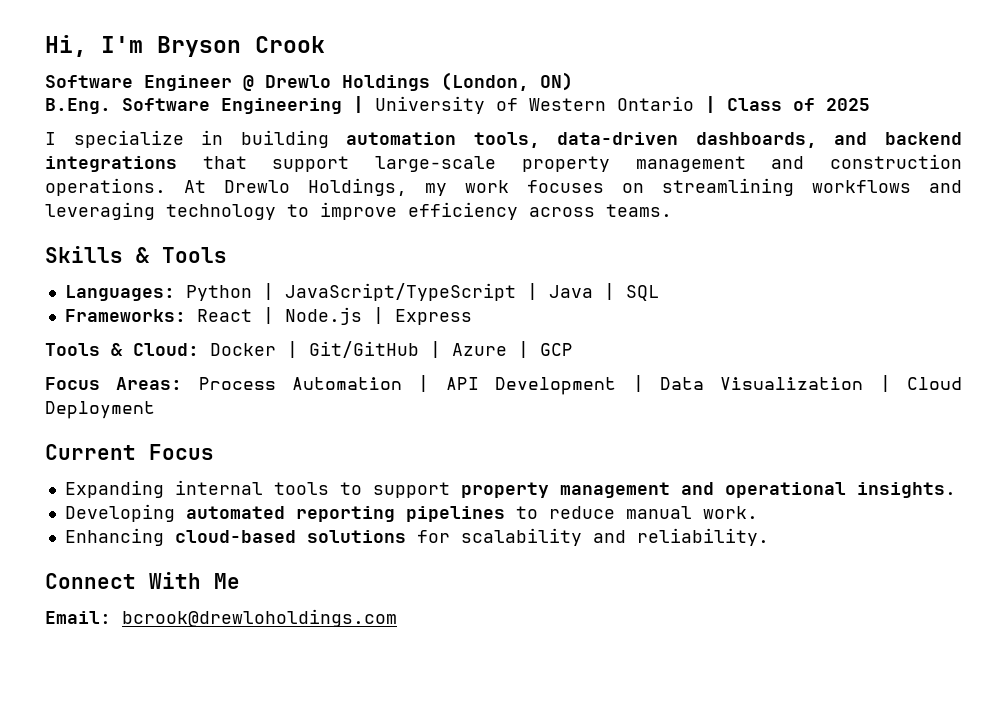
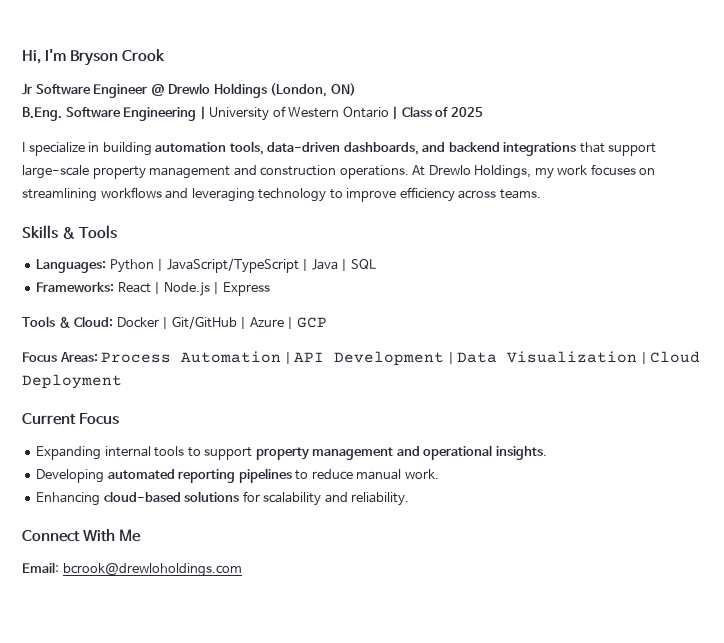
- Software Engineer @ Drewlo Holdings (London, ON)
+ Jr Software Engineer @ Drewlo Holdings (London, ON)

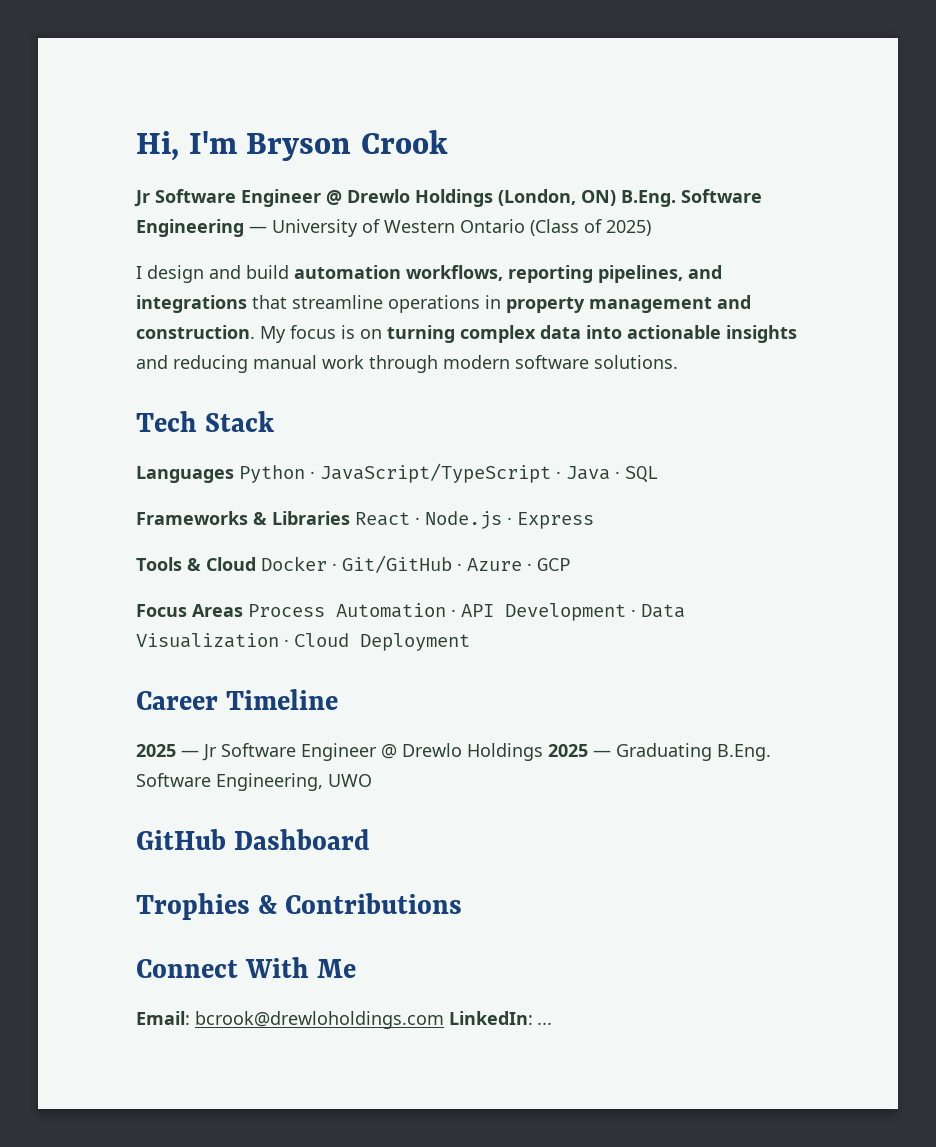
- Jr Software Engineer @ Drewlo Holdings (London, ON)
- B.Eng. Software Engineering | University of Western Ontario | Class of 2025
- I specialize in building automation tools, data-driven dashboards, and backend integrations that support large-scale property management and construction operations. At Drewlo Holdings, my work focuses on streamlining workflows and leveraging technology to improve efficiency across teams.
- Skills & Tools
- Languages: Python | JavaScript/TypeScript | Java | SQL
- Frameworks: React | Node.js | Express
- Tools & Cloud: Docker | Git/GitHub | Azure | GCP
+ Jr Software Engineer @ Drewlo Holdings (London, ON) B.Eng. Software Engineering — University of Western Ontario (Class of 2025)
+ I design and build automation workflows, reporting pipelines, and integrations that streamline operations in property management and construction. My focus is on turning complex data into actionable insights and reducing manual work through modern software solutions.
+ Tech Stack
+ Languages Python · JavaScript/TypeScript · Java · SQL
+ Frameworks & Libraries React · Node.js · Express
+ Tools & Cloud Docker · Git/GitHub · Azure · GCP
- Focus Areas: Process Automation | API Development | Data Visualization | Cloud Deployment
+ Focus Areas Process Automation · API Development · Data Visualization · Cloud Deployment
- Current Focus
- Expanding internal tools to support property management and operational insights.
- Developing automated reporting pipelines to reduce manual work.
- Enhancing cloud-based solutions for scalability and reliability.
+ Career Timeline
+ 2025 — Jr Software Engineer @ Drewlo Holdings 2025 — Graduating B.Eng. Software Engineering, UWO
+ GitHub Dashboard
+ Trophies & Contributions
- Email: bcrook@drewloholdings.com
+ Email: bcrook@drewloholdings.com LinkedIn: ...

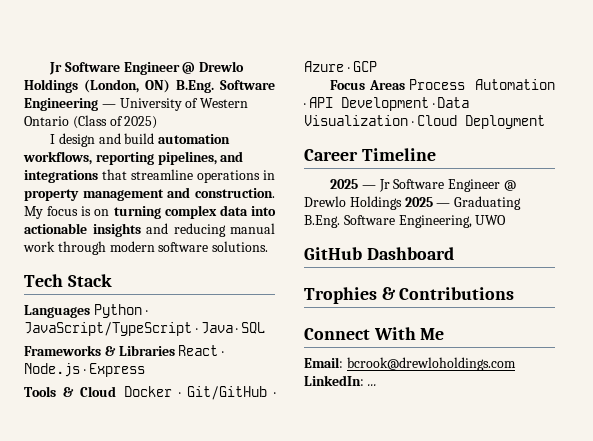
- Hi, I'm Bryson Crook

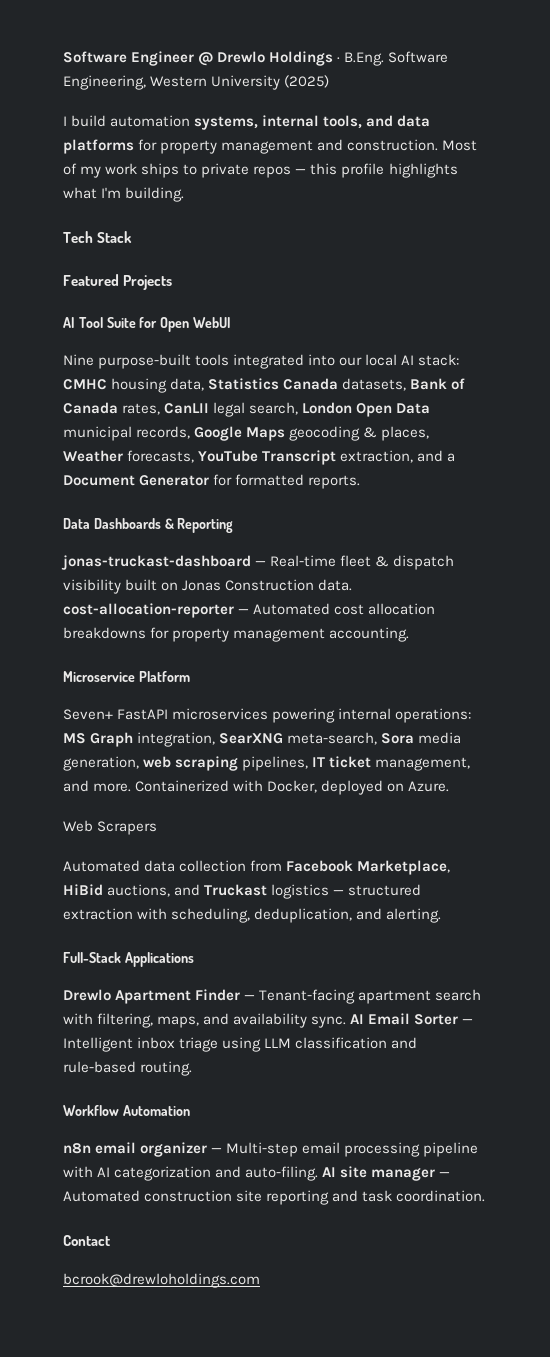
- Jr Software Engineer @ Drewlo Holdings (London, ON) B.Eng. Software Engineering — University of Western Ontario (Class of 2025)
- I design and build automation workflows, reporting pipelines, and integrations that streamline operations in property management and construction. My focus is on turning complex data into actionable insights and reducing manual work through modern software solutions.
+ Software Engineer @ Drewlo Holdings · B.Eng. Software Engineering, Western University (2025)
+ I build automation systems, internal tools, and data platforms for property management and construction. Most of my work ships to private repos — this profile highlights what I'm building.
  Tech Stack
- Languages Python · JavaScript/TypeScript · Java · SQL
- Frameworks & Libraries React · Node.js · Express
- Tools & Cloud Docker · Git/GitHub · Azure · GCP
- Focus Areas Process Automation · API Development · Data Visualization · Cloud Deployment
- Career Timeline
- 2025 — Jr Software Engineer @ Drewlo Holdings 2025 — Graduating B.Eng. Software Engineering, UWO
- GitHub Dashboard
- Trophies & Contributions
- Connect With Me
- Email: bcrook@drewloholdings.com LinkedIn: ...
+ Featured Projects
+ AI Tool Suite for Open WebUI
+ Nine purpose-built tools integrated into our local AI stack: CMHC housing data, Statistics Canada datasets, Bank of Canada rates, CanLII legal search, London Open Data municipal records, Google Maps geocoding & places, Weather forecasts, YouTube Transcript extraction, and a Document Generator for formatted reports.
+ Data Dashboards & Reporting
+ jonas-truckast-dashboard — Real-time fleet & dispatch visibility built on Jonas Construction data. cost-allocation-reporter — Automated cost allocation breakdowns for property management accounting.
+ Microservice Platform
+ Seven+ FastAPI microservices powering internal operations: MS Graph integration, SearXNG meta-search, Sora media generation, web scraping pipelines, IT ticket management, and more. Containerized with Docker, deployed on Azure.
+ Web Scrapers
+ Automated data collection from Facebook Marketplace, HiBid auctions, and Truckast logistics — structured extraction with scheduling, deduplication, and alerting.
+ Full-Stack Applications
+ Drewlo Apartment Finder — Tenant-facing apartment search with filtering, maps, and availability sync. AI Email Sorter — Intelligent inbox triage using LLM classification and rule-based routing.
+ Workflow Automation
+ n8n email organizer — Multi-step email processing pipeline with AI categorization and auto-filing. AI site manager — Automated construction site reporting and task coordination.
+ Contact
+ bcrook@drewloholdings.com

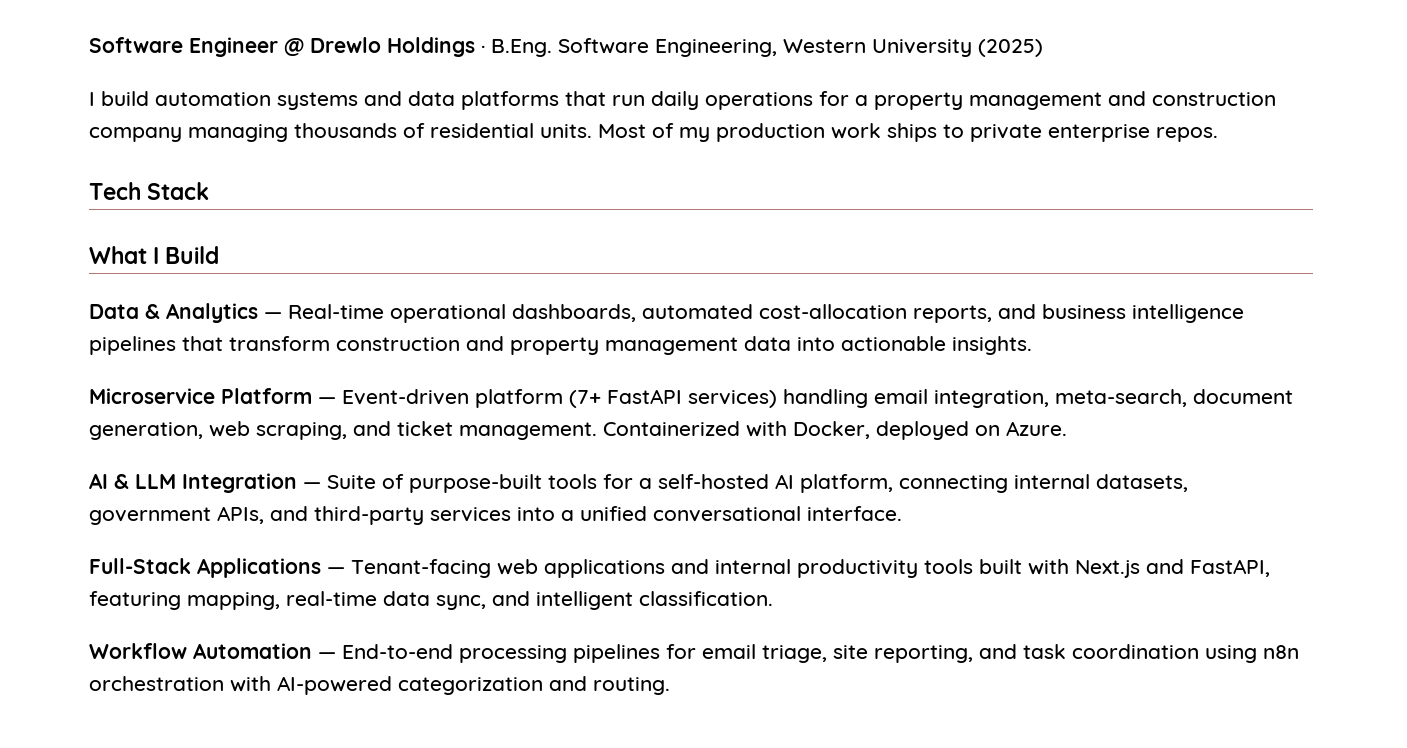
- I build automation systems, internal tools, and data platforms for property management and construction.
+ I build automation systems and data platforms that run daily operations for a property management and construction company managing thousands of residential units.
- Most of my work ships to private repos — this profile highlights what I'm building.
+ Most of my production work ships to private enterprise repos.
  Tech Stack
- Featured Projects
- AI Tool Suite for Open WebUI
- Nine purpose-built tools integrated into our local AI stack: CMHC housing data, Statistics Canada datasets, Bank of Canada rates, CanLII legal search, London Open Data municipal records, Google Maps geocoding & places, Weather forecasts, YouTube Transcript extraction, and a Document Generator for formatted reports.
- Data Dashboards & Reporting
- jonas-truckast-dashboard — Real-time fleet & dispatch visibility built on Jonas Construction data. cost-allocation-reporter — Automated cost allocation breakdowns for property management accounting.
- Microservice Platform
- Seven+ FastAPI microservices powering internal operations: MS Graph integration, SearXNG meta-search, Sora media generation, web scraping pipelines, IT ticket management, and more.
+ What I Build
+ Data & Analytics — Real-time operational dashboards, automated cost-allocation reports, and business intelligence pipelines that transform construction and property management data into actionable insights.
+ Microservice Platform — Event-driven platform (7+ FastAPI services) handling email integration, meta-search, document generation, web scraping, and ticket management.
- Web Scrapers
- Automated data collection from Facebook Marketplace, HiBid auctions, and Truckast logistics — structured extraction with scheduling, deduplication, and alerting.
- Full-Stack Applications
- Drewlo Apartment Finder — Tenant-facing apartment search with filtering, maps, and availability sync. AI Email Sorter — Intelligent inbox triage using LLM classification and rule-based routing.
- Workflow Automation
- n8n email organizer — Multi-step email processing pipeline with AI categorization and auto-filing. AI site manager — Automated construction site reporting and task coordination.
- Contact
- bcrook@drewloholdings.com
+ AI & LLM Integration — Suite of purpose-built tools for a self-hosted AI platform, connecting internal datasets, government APIs, and third-party services into a unified conversational interface.
+ Full-Stack Applications — Tenant-facing web applications and internal productivity tools built with Next.js and FastAPI, featuring mapping, real-time data sync, and intelligent classification.
+ Workflow Automation — End-to-end processing pipelines for email triage, site reporting, and task coordination using n8n orchestration with AI-powered categorization and routing.

